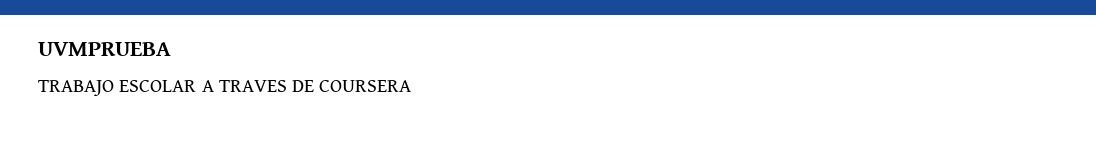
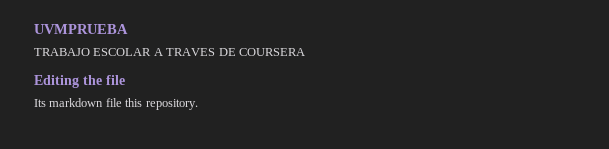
+ Editing the file
+ Its markdown file this repository.

